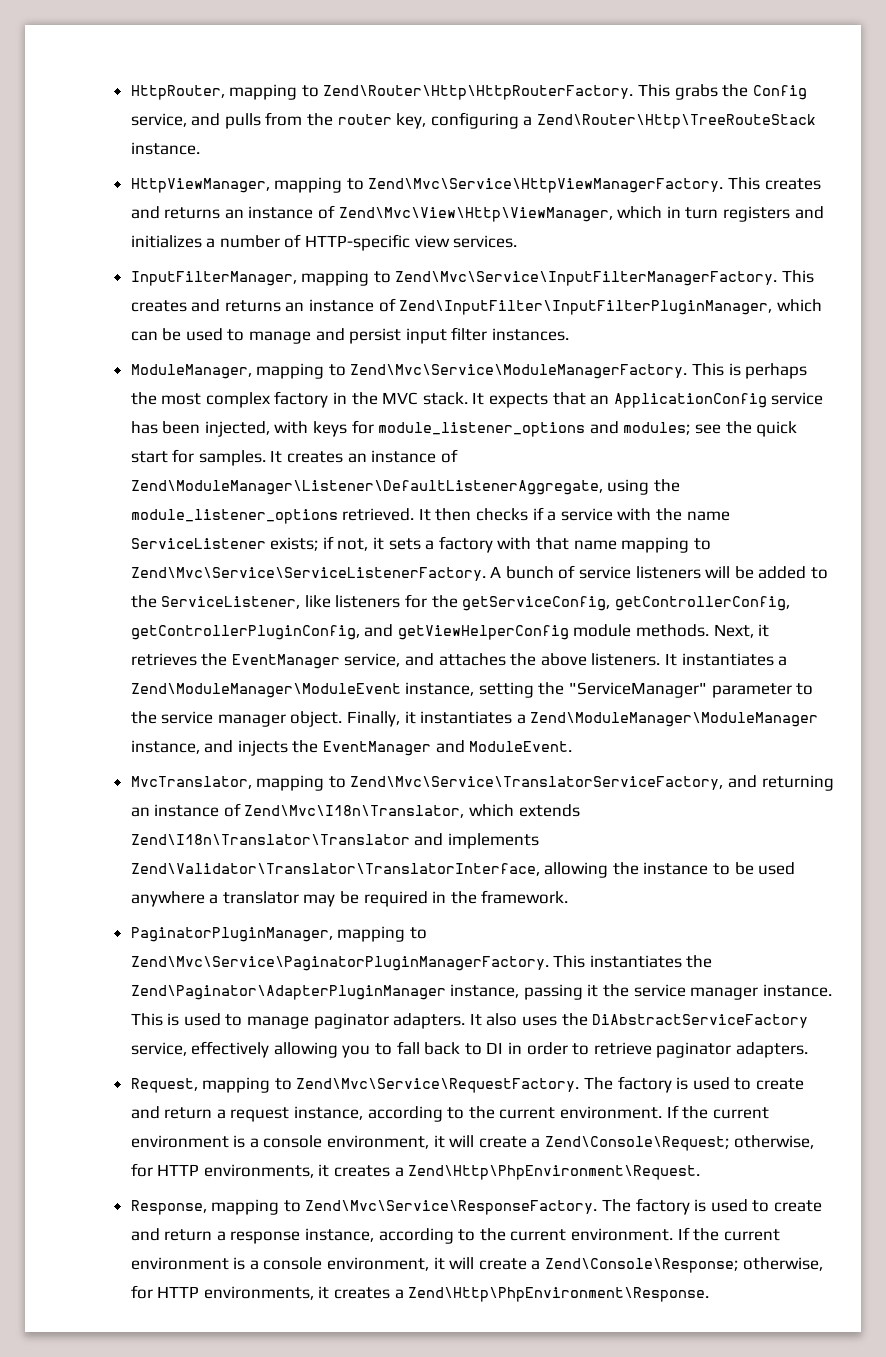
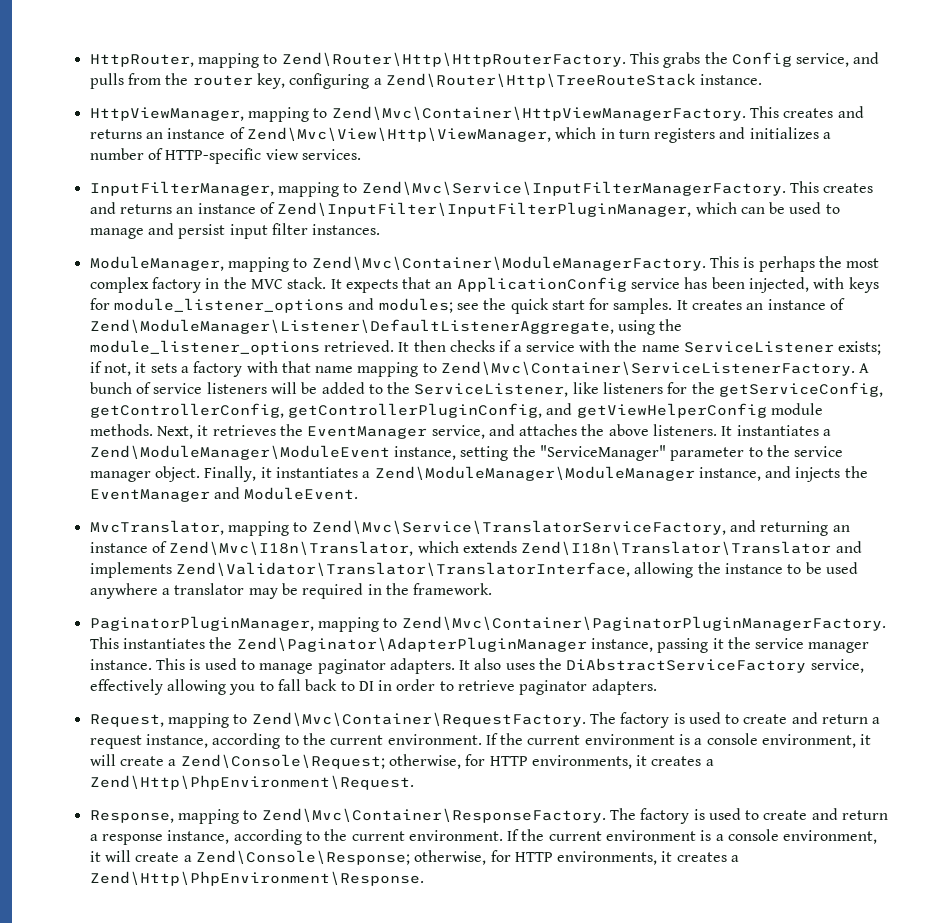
- HttpViewManager, mapping to Zend\Mvc\Service\HttpViewManagerFactory.
+ HttpViewManager, mapping to Zend\Mvc\Container\HttpViewManagerFactory.
- ModuleManager, mapping to Zend\Mvc\Service\ModuleManagerFactory.
+ ModuleManager, mapping to Zend\Mvc\Container\ModuleManagerFactory.
- It then checks if a service with the name ServiceListener exists; if not, it sets a factory with that name mapping to Zend\Mvc\Service\ServiceListenerFactory.
+ It then checks if a service with the name ServiceListener exists; if not, it sets a factory with that name mapping to Zend\Mvc\Container\ServiceListenerFactory.
- PaginatorPluginManager, mapping to Zend\Mvc\Service\PaginatorPluginManagerFactory.
+ PaginatorPluginManager, mapping to Zend\Mvc\Container\PaginatorPluginManagerFactory.
- Request, mapping to Zend\Mvc\Service\RequestFactory.
+ Request, mapping to Zend\Mvc\Container\RequestFactory.
- Response, mapping to Zend\Mvc\Service\ResponseFactory.
+ Response, mapping to Zend\Mvc\Container\ResponseFactory.

